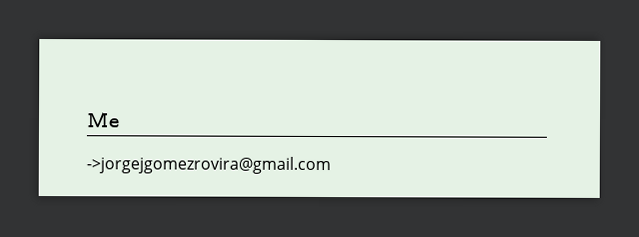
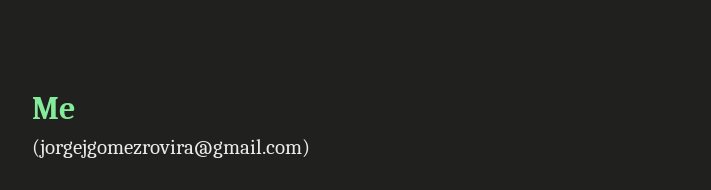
- ->jorgejgomezrovira@gmail.com
+ (jorgejgomezrovira@gmail.com)

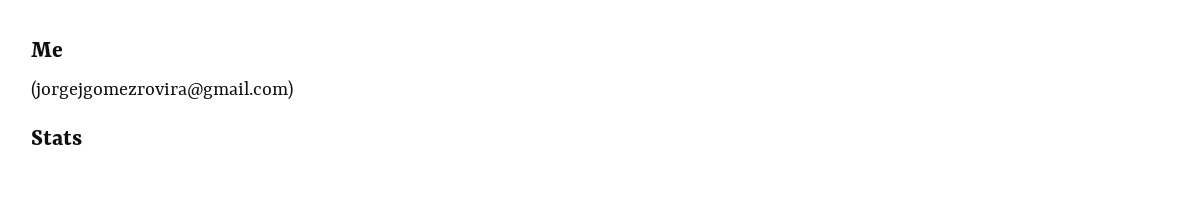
+ Stats

